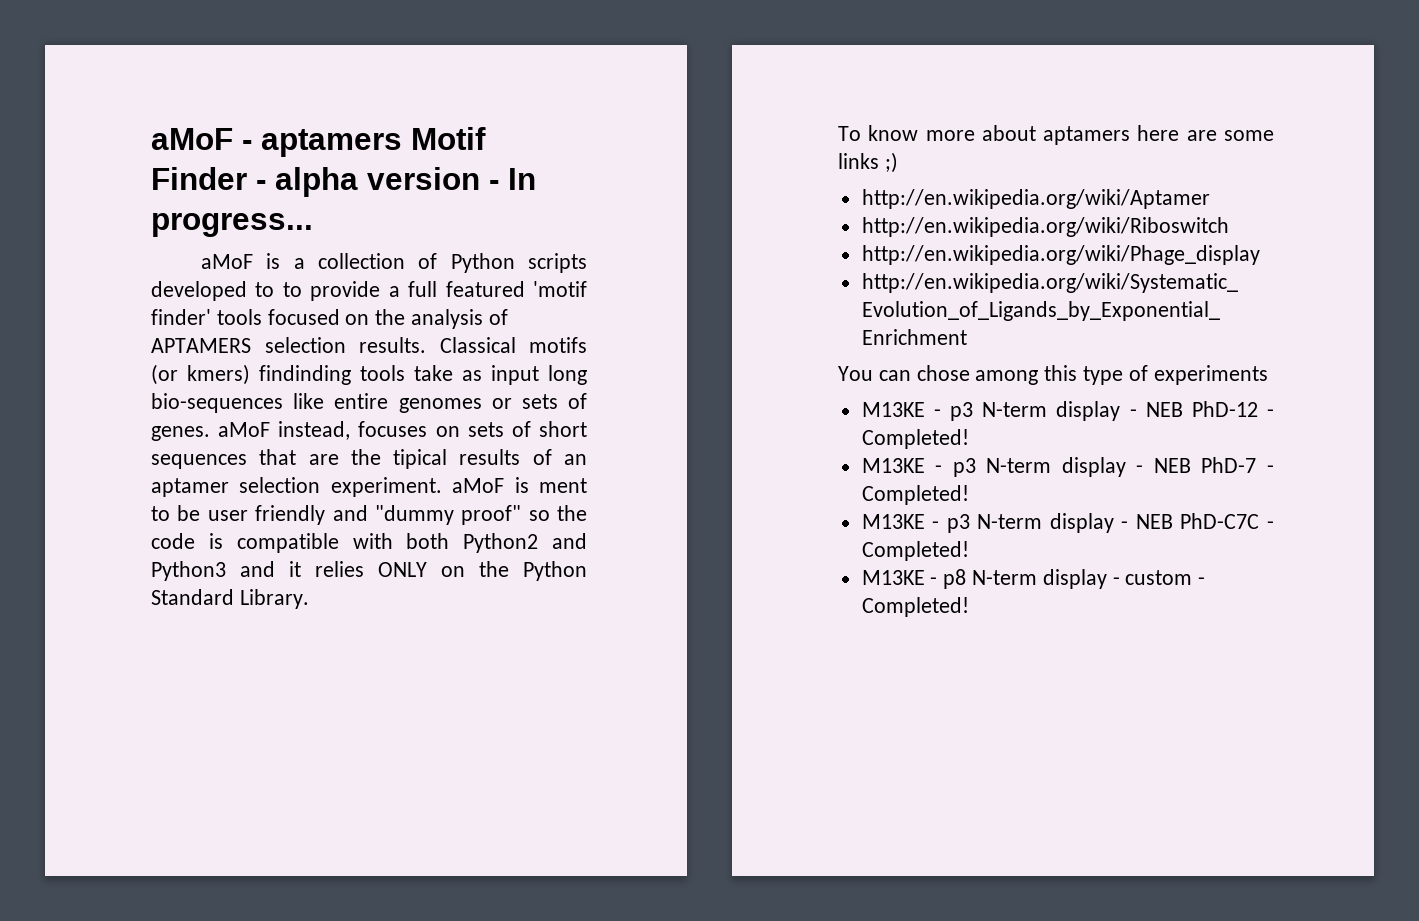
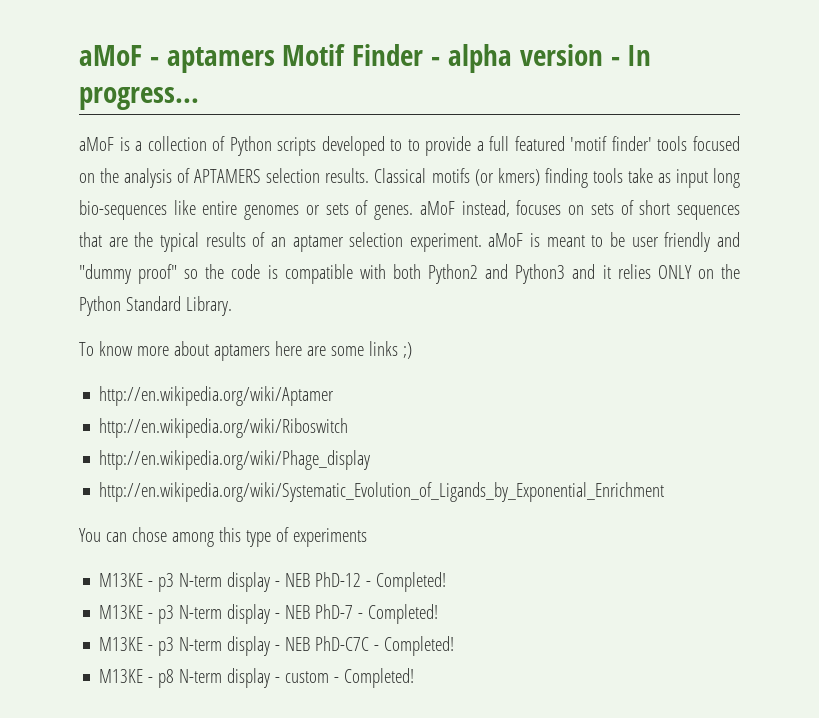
- Classical motifs (or kmers) findinding tools take as input long bio-sequences like entire genomes or sets of genes. aMoF instead, focuses on sets of short sequences that are the tipical results of an aptamer selection experiment. aMoF is ment to be user friendly and "dummy proof" so the code is compatible with both Python2 and Python3 and it relies ONLY on the Python Standard Library.
+ Classical motifs (or kmers) finding tools take as input long bio-sequences like entire genomes or sets of genes. aMoF instead, focuses on sets of short sequences that are the typical results of an aptamer selection experiment. aMoF is meant to be user friendly and "dummy proof" so the code is compatible with both Python2 and Python3 and it relies ONLY on the Python Standard Library.

